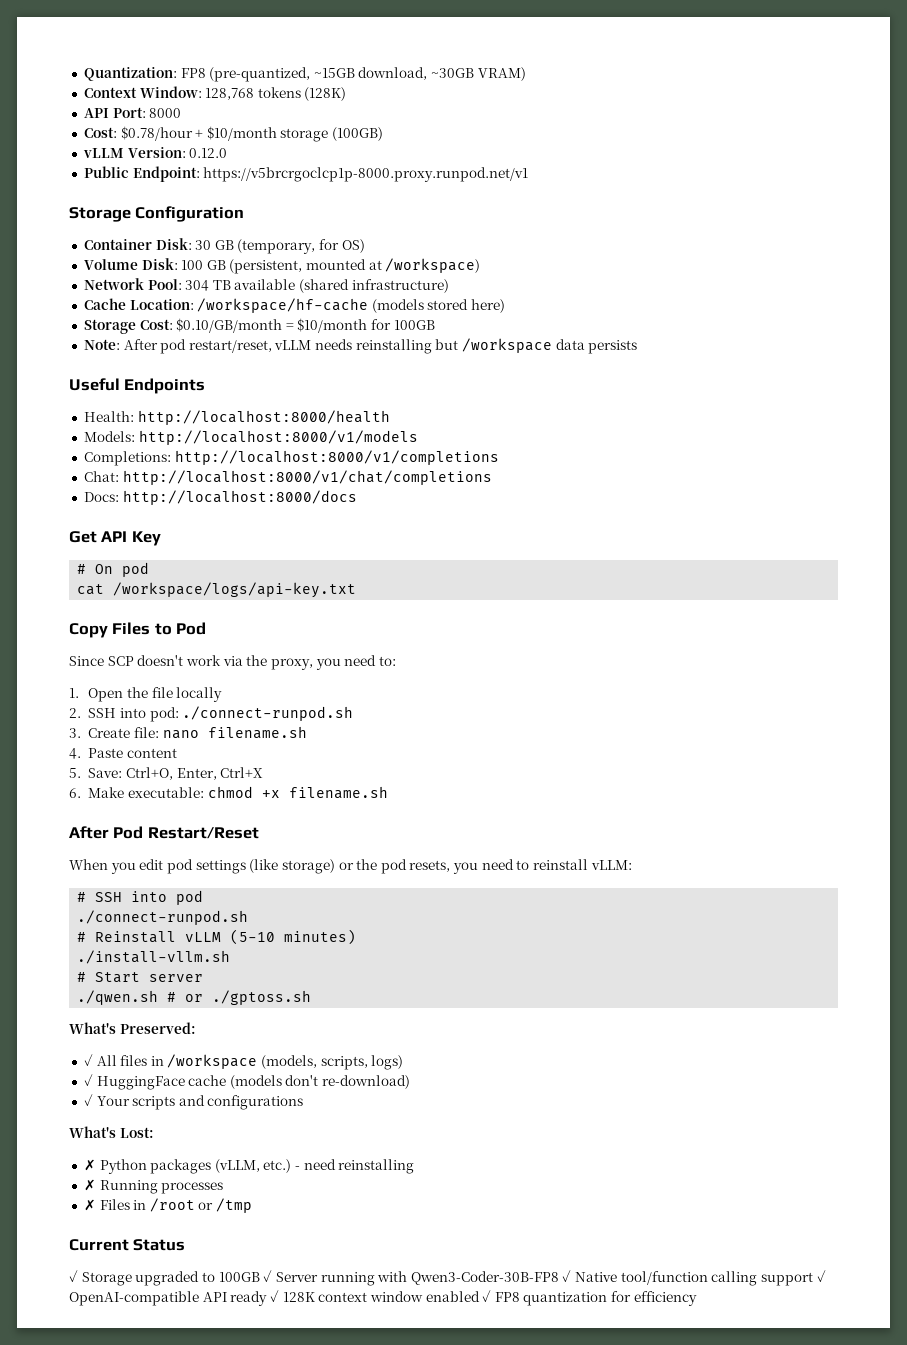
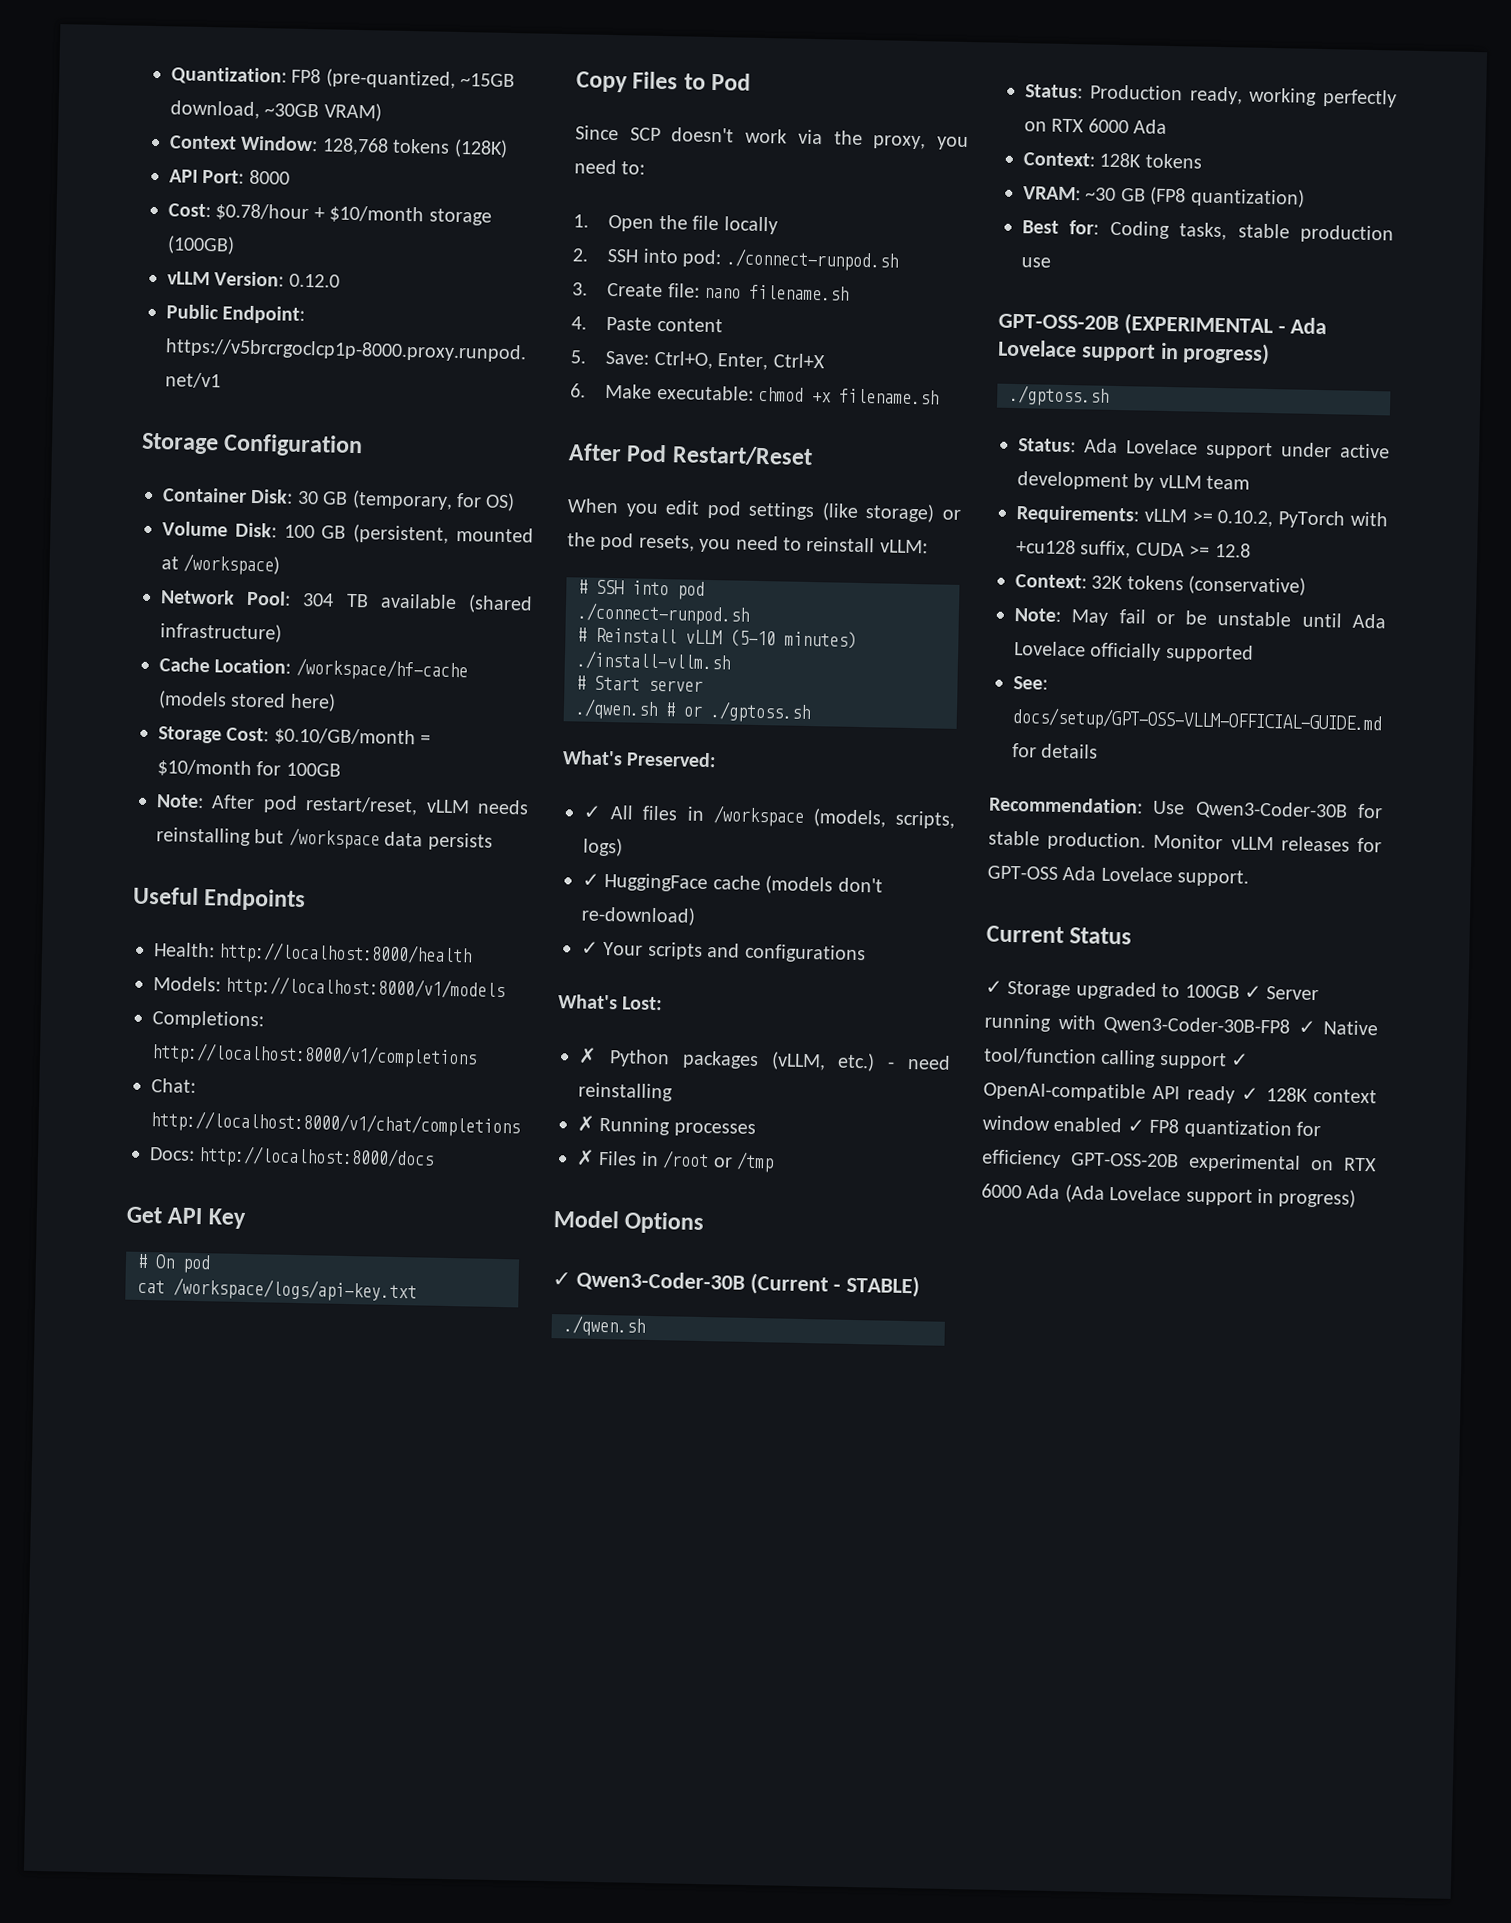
+ Model Options
+ ✓ Qwen3-Coder-30B (Current - STABLE)
+ ./qwen.sh
+ Status: Production ready, working perfectly on RTX 6000 Ada
+ Context: 128K tokens
+ VRAM: ~30 GB (FP8 quantization)
+ Best for: Coding tasks, stable production use
+ GPT-OSS-20B (EXPERIMENTAL - Ada Lovelace support in progress)
+ ./gptoss.sh
+ Status: Ada Lovelace support under active development by vLLM team
+ Requirements: vLLM >= 0.10.2, PyTorch with +cu128 suffix, CUDA >= 12.8
+ Context: 32K tokens (conservative)
+ Note: May fail or be unstable until Ada Lovelace officially supported
+ See: docs/setup/GPT-OSS-VLLM-OFFICIAL-GUIDE.md for details
+ Recommendation: Use Qwen3-Coder-30B for stable production. Monitor vLLM releases for GPT-OSS Ada Lovelace support.
- ✓ Storage upgraded to 100GB ✓ Server running with Qwen3-Coder-30B-FP8 ✓ Native tool/function calling support ✓ OpenAI-compatible API ready ✓ 128K context window enabled ✓ FP8 quantization for efficiency
+ ✓ Storage upgraded to 100GB ✓ Server running with Qwen3-Coder-30B-FP8 ✓ Native tool/function calling support ✓ OpenAI-compatible API ready ✓ 128K context window enabled ✓ FP8 quantization for efficiency GPT-OSS-20B experimental on RTX 6000 Ada (Ada Lovelace support in progress)

